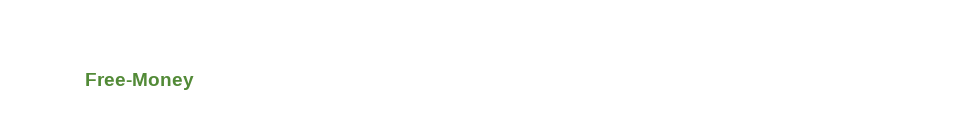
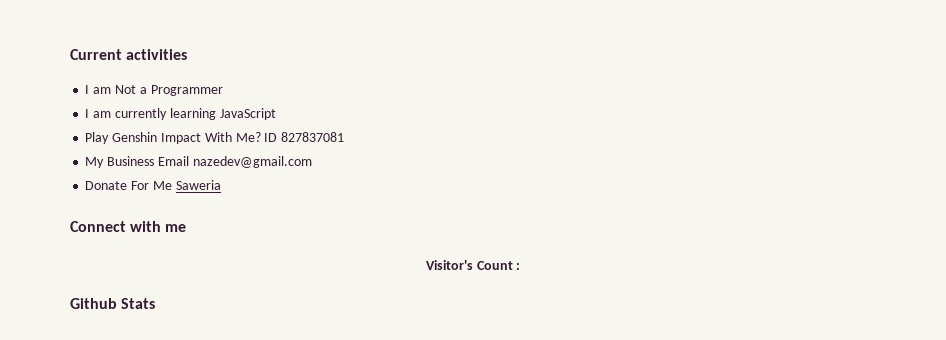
- Free-Money
+ Current activities
+ I am Not a Programmer
+ I am currently learning JavaScript
+ Play Genshin Impact With Me? ID 827837081
+ My Business Email nazedev@gmail.com
+ Donate For Me Saweria
+ Connect with me
+ Visitor's Count :
+ Github Stats

